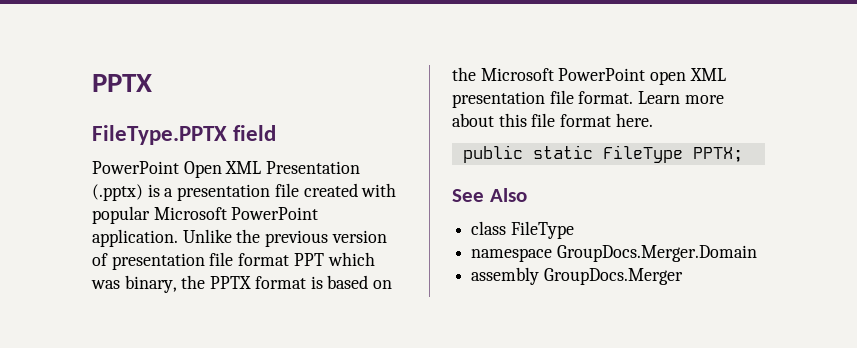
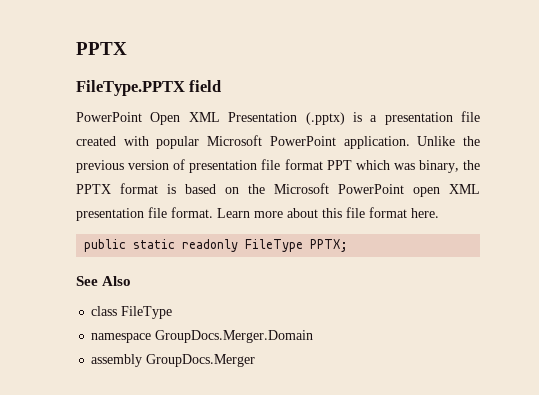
- public static FileType PPTX;
+ public static readonly FileType PPTX;

